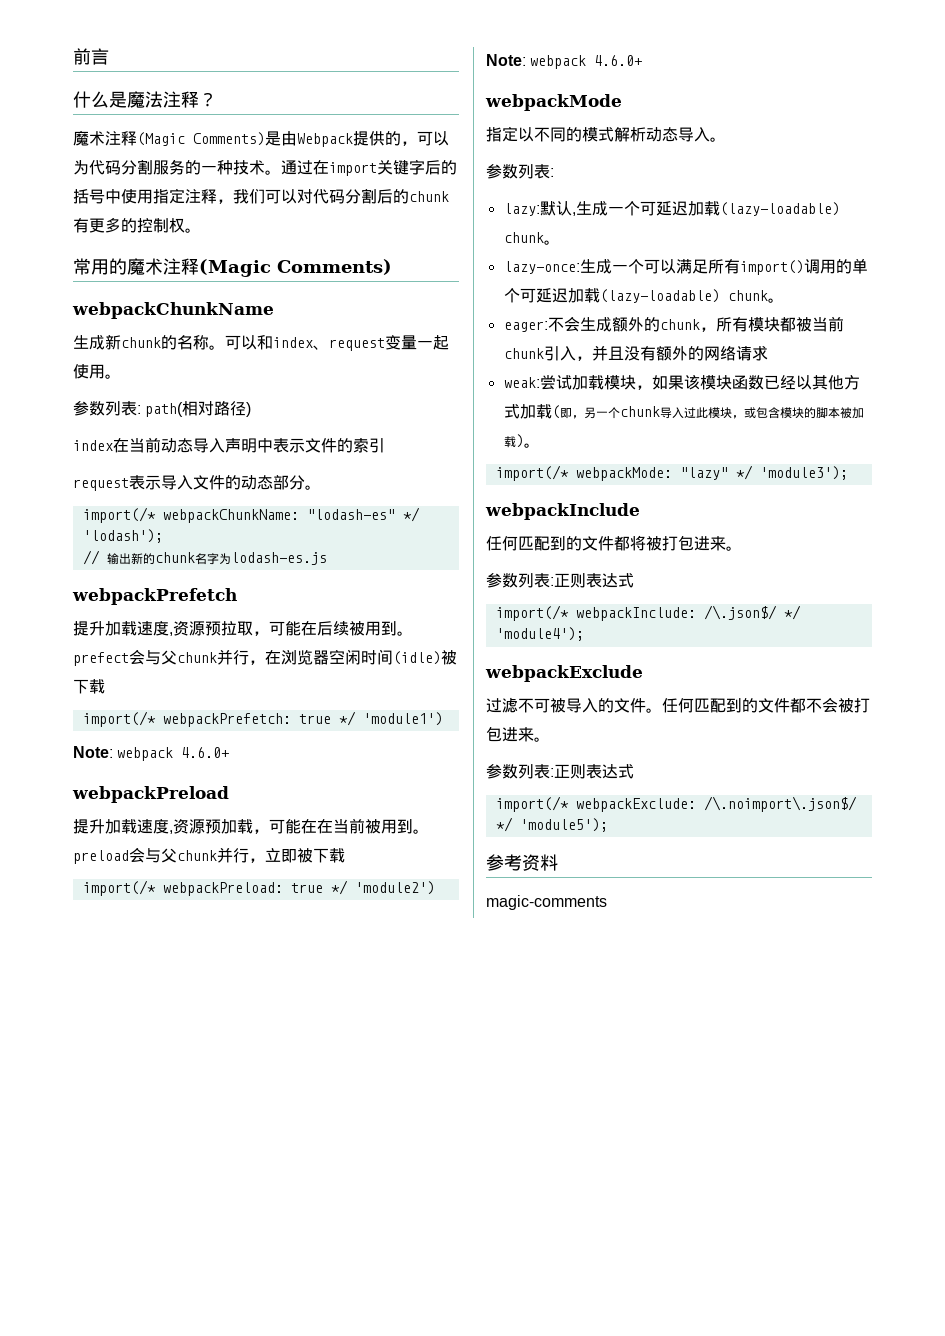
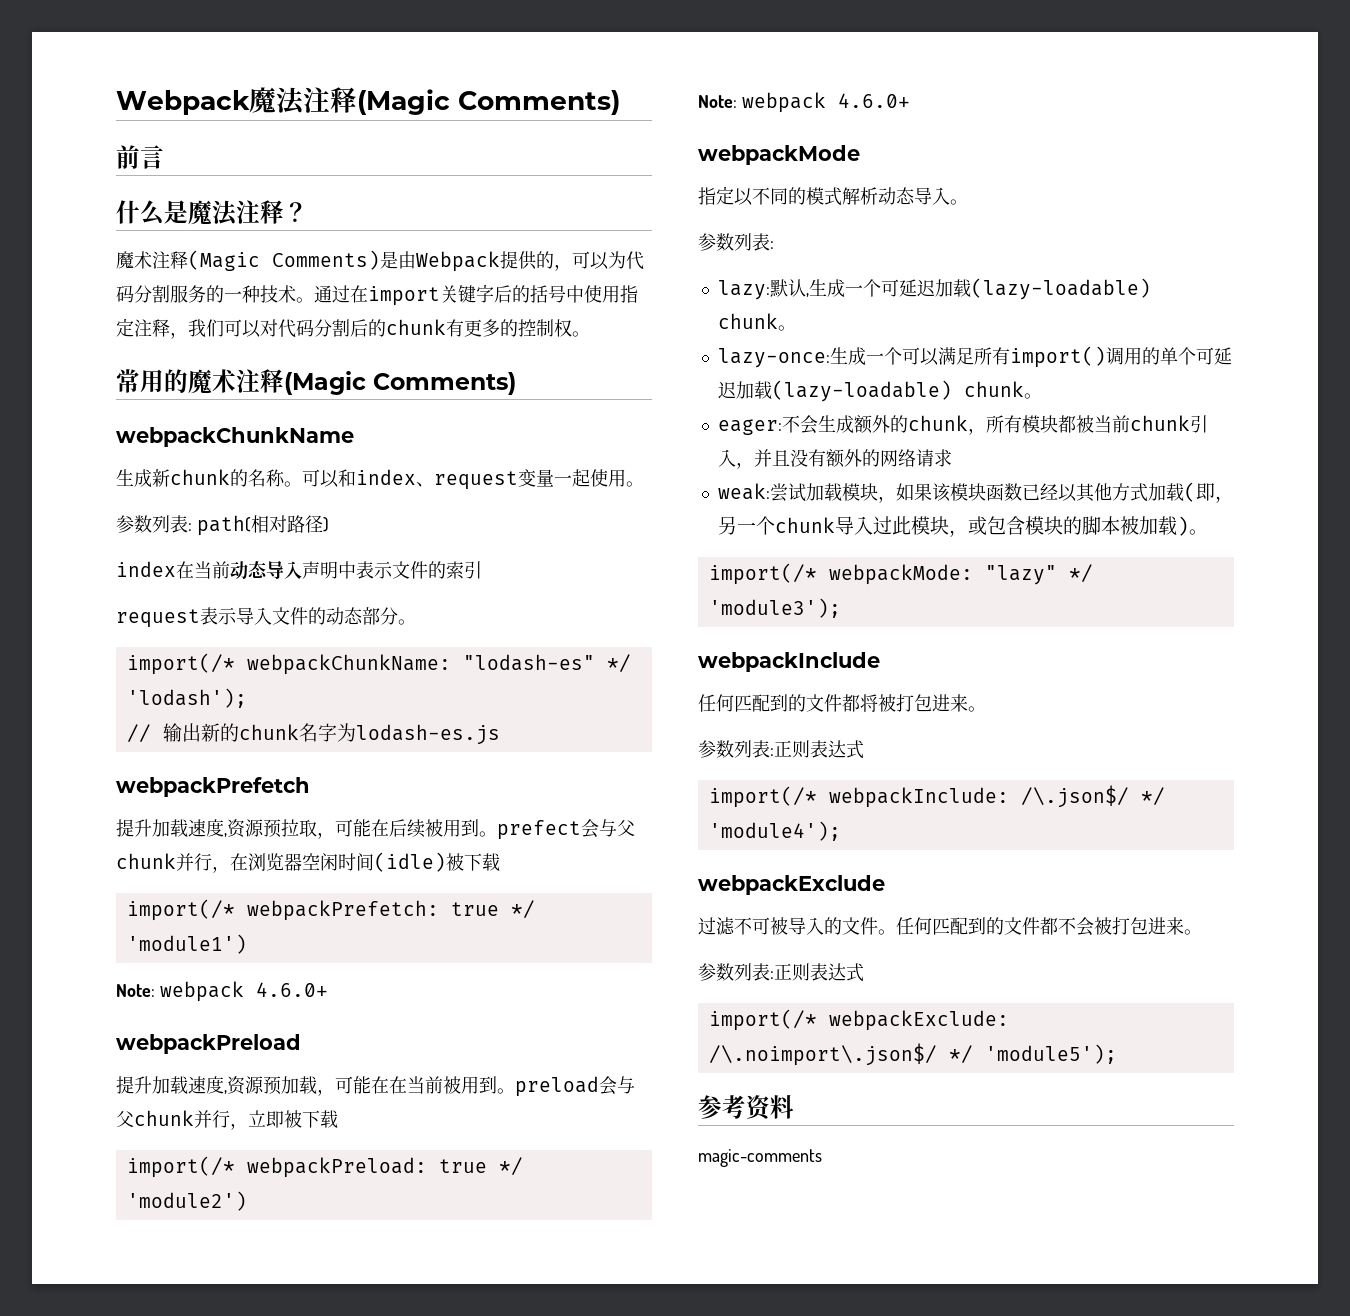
+ Webpack魔法注释(Magic Comments)

